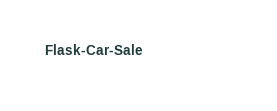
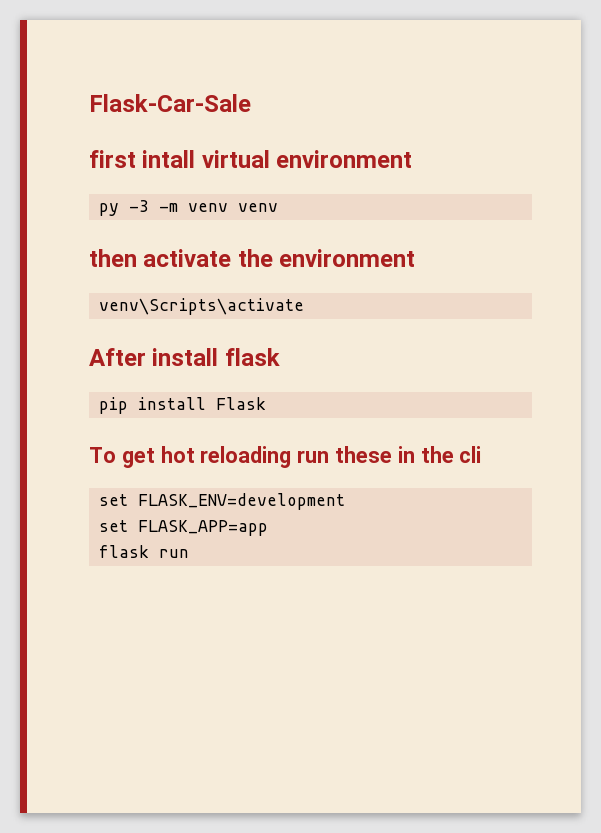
+ first intall virtual environment
+ py -3 -m venv venv
+ then activate the environment
+ venv\Scripts\activate
+ After install flask
+ pip install Flask
+ To get hot reloading run these in the cli
+ set FLASK_ENV=development
+ set FLASK_APP=app
+ flask run

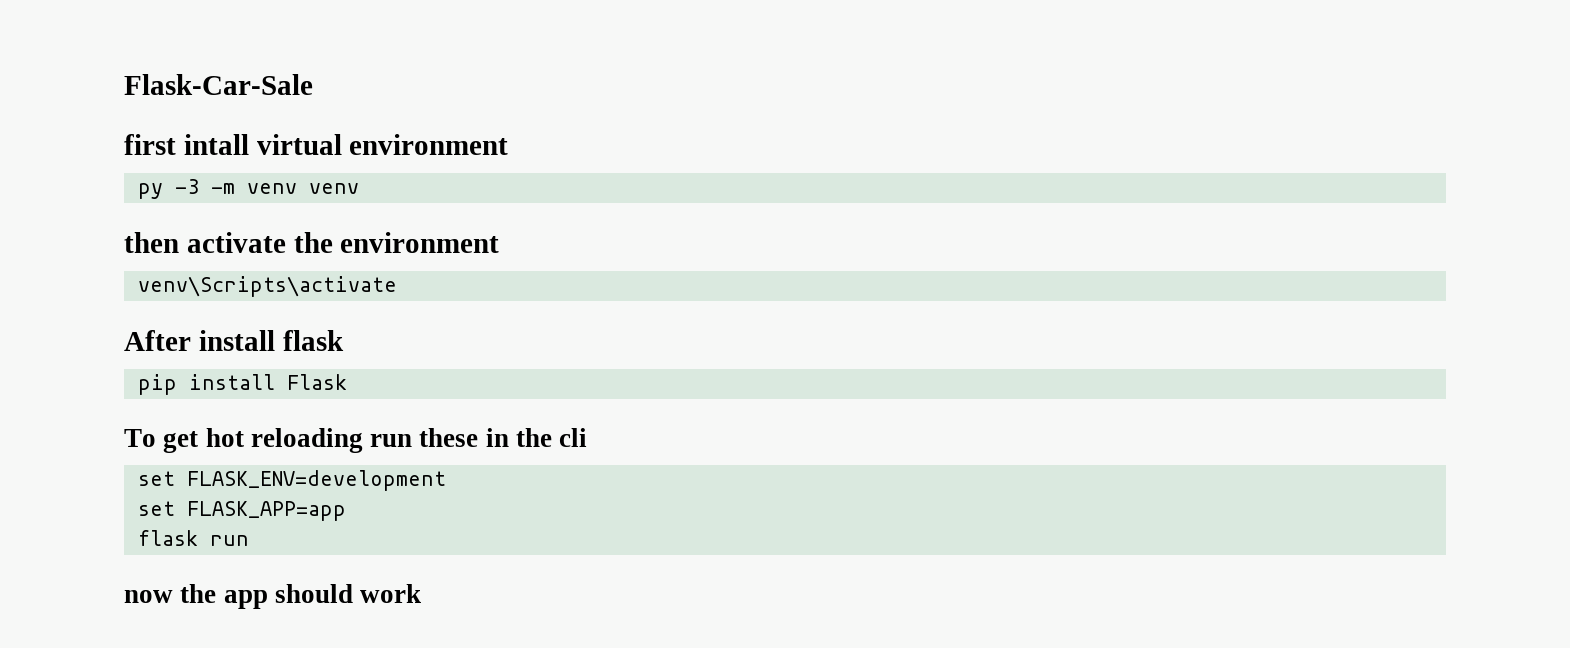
+ now the app should work

